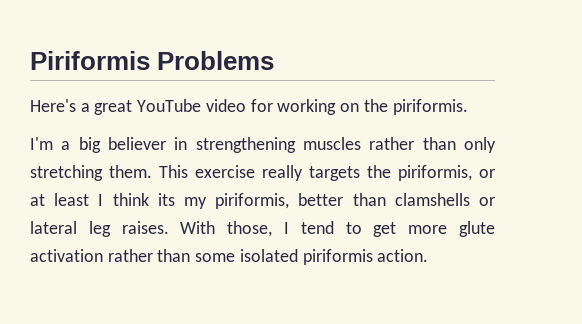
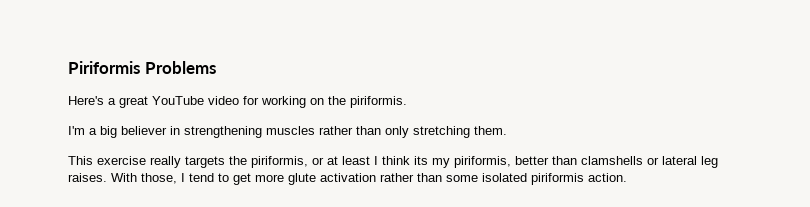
- I'm a big believer in strengthening muscles rather than only stretching them. This exercise really targets the piriformis, or at least I think its my piriformis, better than clamshells or lateral leg raises.
+ I'm a big believer in strengthening muscles rather than only stretching them.
+ This exercise really targets the piriformis, or at least I think its my piriformis, better than clamshells or lateral leg raises.

